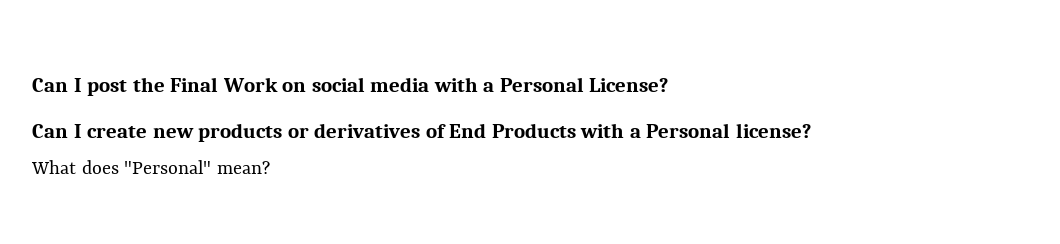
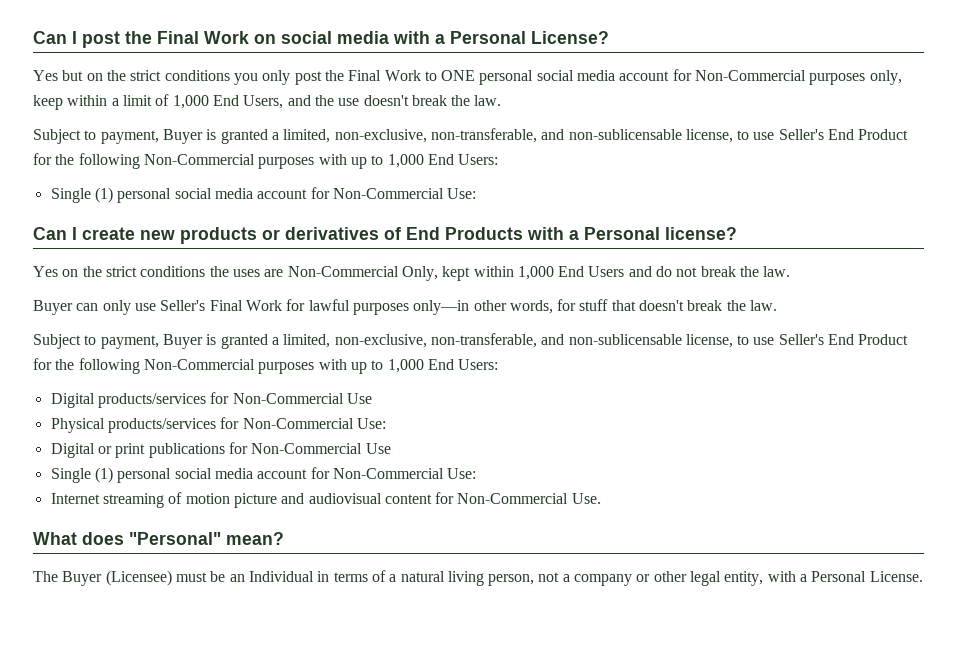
+ Yes but on the strict conditions you only post the Final Work to ONE personal social media account for Non-Commercial purposes only, keep within a limit of 1,000 End Users, and the use doesn't break the law.
+ Subject to payment, Buyer is granted a limited, non-exclusive, non-transferable, and non-sublicensable license, to use Seller's End Product for the following Non-Commercial purposes with up to 1,000 End Users:
+ Single (1) personal social media account for Non-Commercial Use:
+ Yes on the strict conditions the uses are Non-Commercial Only, kept within 1,000 End Users and do not break the law.
+ Buyer can only use Seller's Final Work for lawful purposes only—in other words, for stuff that doesn't break the law.
+ Subject to payment, Buyer is granted a limited, non-exclusive, non-transferable, and non-sublicensable license, to use Seller's End Product for the following Non-Commercial purposes with up to 1,000 End Users:
+ Digital products/services for Non-Commercial Use
+ Physical products/services for Non-Commercial Use:
+ Digital or print publications for Non-Commercial Use
+ Single (1) personal social media account for Non-Commercial Use:
+ Internet streaming of motion picture and audiovisual content for Non-Commercial Use.
  What does "Personal" mean?
+ The Buyer (Licensee) must be an Individual in terms of a natural living person, not a company or other legal entity, with a Personal License.

